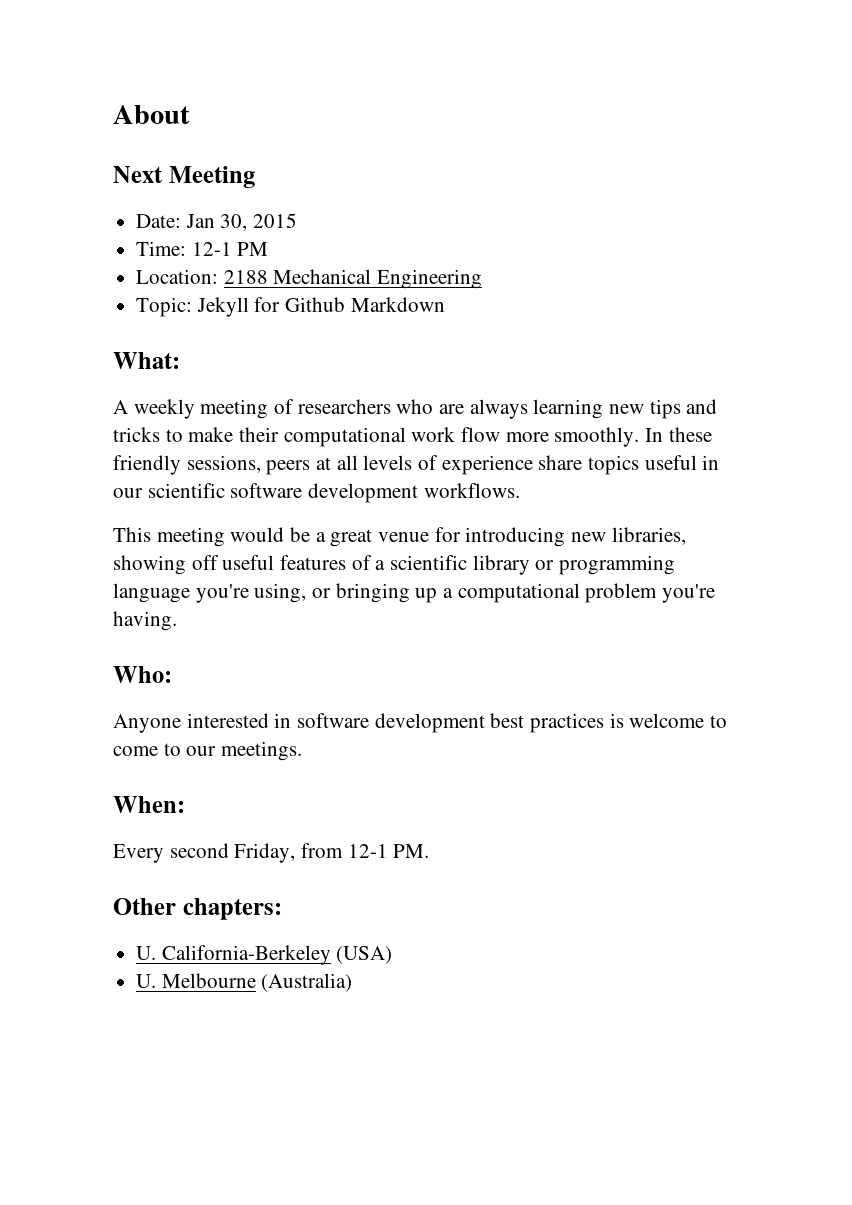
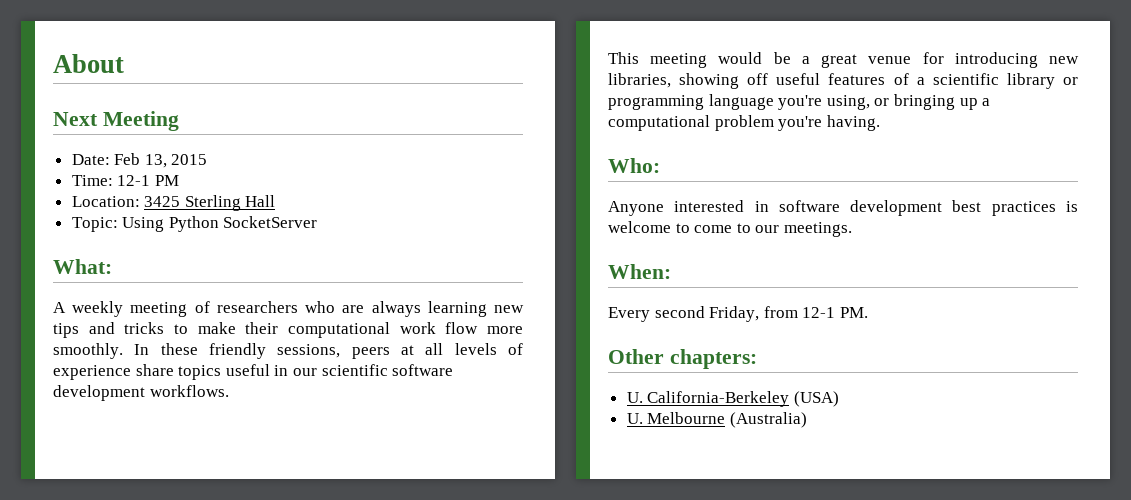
- Date: Jan 30, 2015
+ Date: Feb 13, 2015
- Location: 2188 Mechanical Engineering
- Topic: Jekyll for Github Markdown
+ Location: 3425 Sterling Hall
+ Topic: Using Python SocketServer

